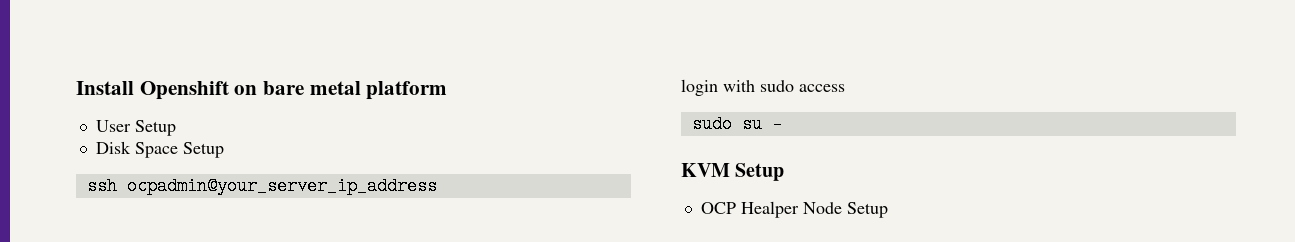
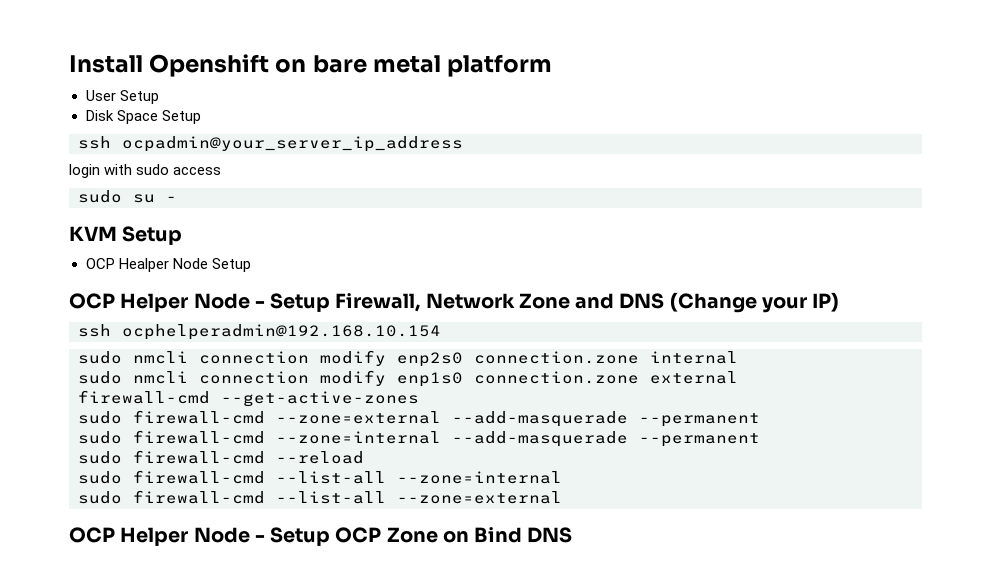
+ OCP Helper Node - Setup Firewall, Network Zone and DNS (Change your IP)
+ ssh ocphelperadmin@192.168.10.154
+ sudo nmcli connection modify enp2s0 connection.zone internal
+ sudo nmcli connection modify enp1s0 connection.zone external
+ firewall-cmd --get-active-zones
+ sudo firewall-cmd --zone=external --add-masquerade --permanent
+ sudo firewall-cmd --zone=internal --add-masquerade --permanent
+ sudo firewall-cmd --reload
+ sudo firewall-cmd --list-all --zone=internal
+ sudo firewall-cmd --list-all --zone=external
+ OCP Helper Node - Setup OCP Zone on Bind DNS

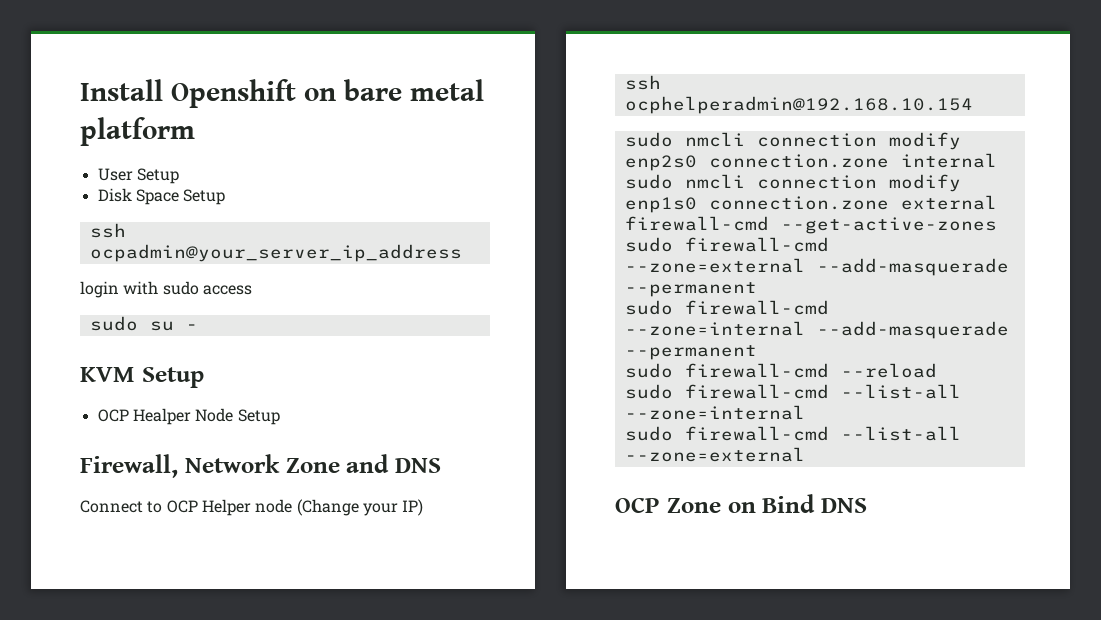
- OCP Helper Node - Setup Firewall, Network Zone and DNS (Change your IP)
+ Firewall, Network Zone and DNS
+ Connect to OCP Helper node (Change your IP)
- OCP Helper Node - Setup OCP Zone on Bind DNS
+ OCP Zone on Bind DNS

